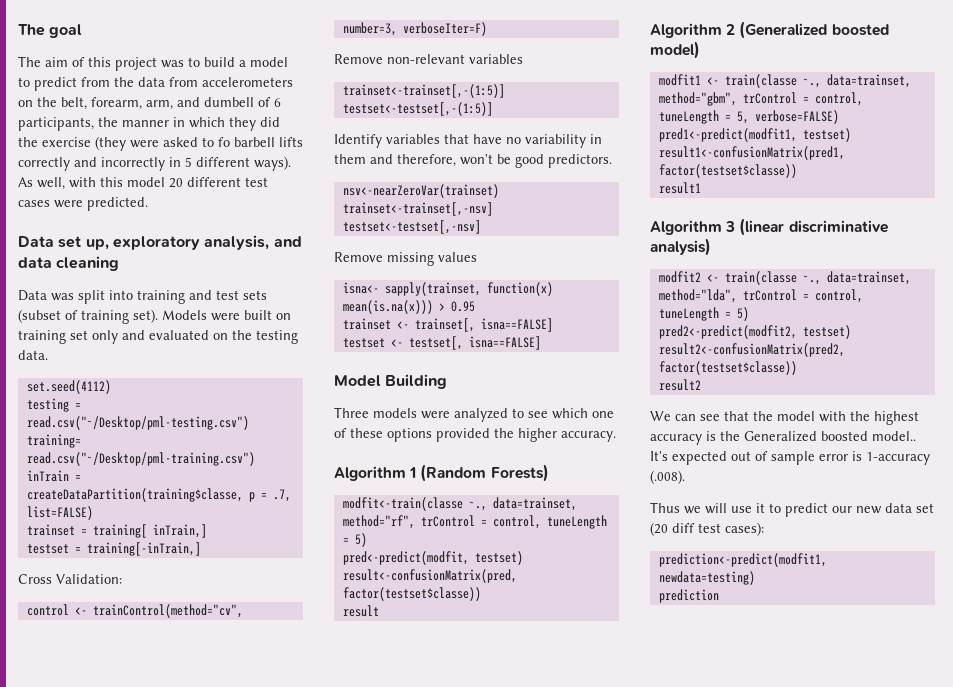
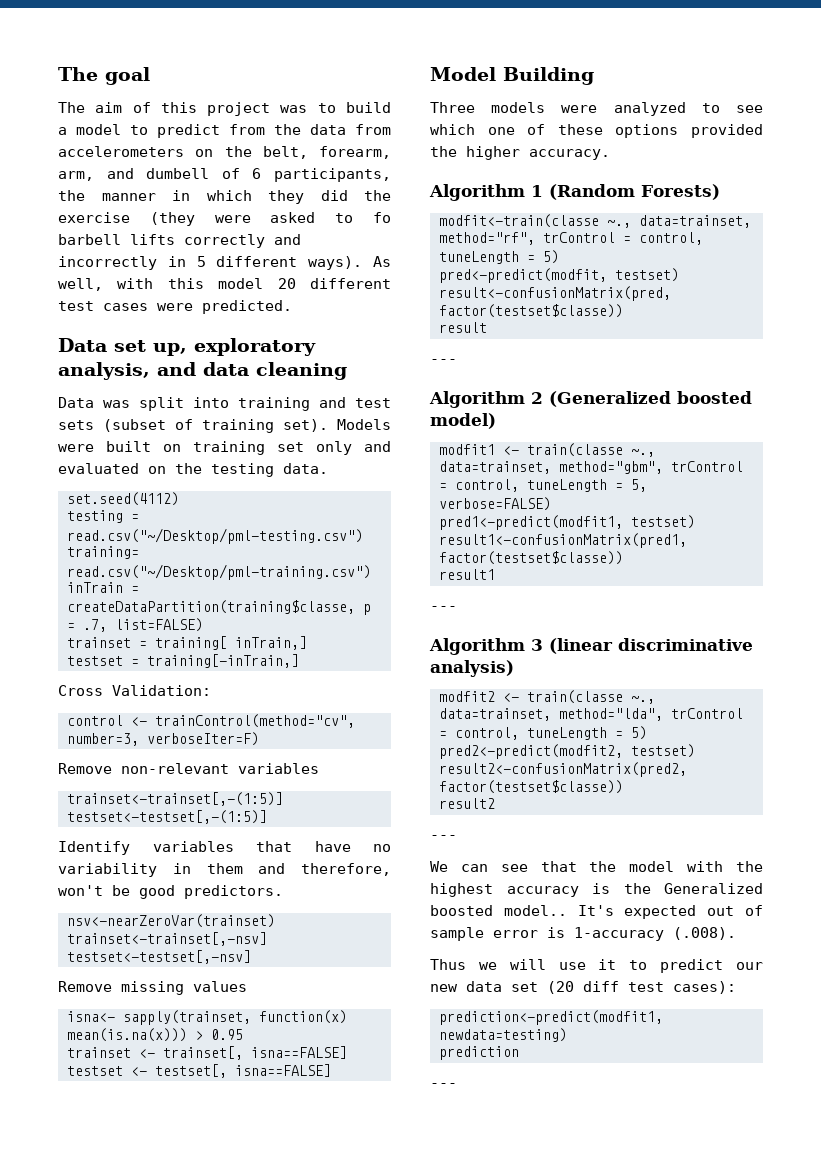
  result
+ ---
  result1
+ ---
  result2
+ ---
  prediction
+ ---

